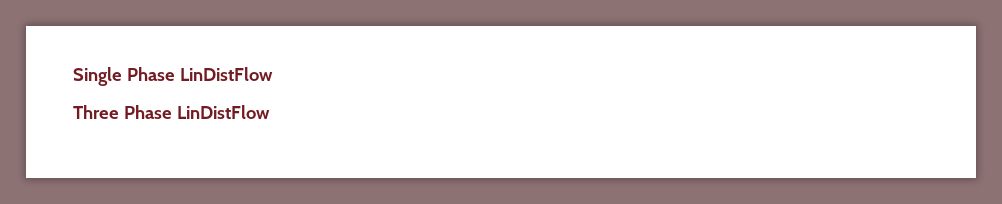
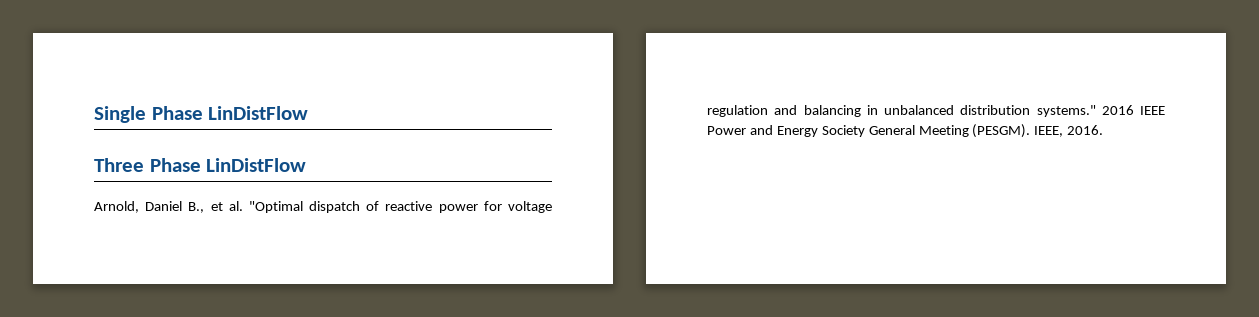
+ Arnold, Daniel B., et al. "Optimal dispatch of reactive power for voltage regulation and balancing in unbalanced distribution systems." 2016 IEEE Power and Energy Society General Meeting (PESGM). IEEE, 2016.

